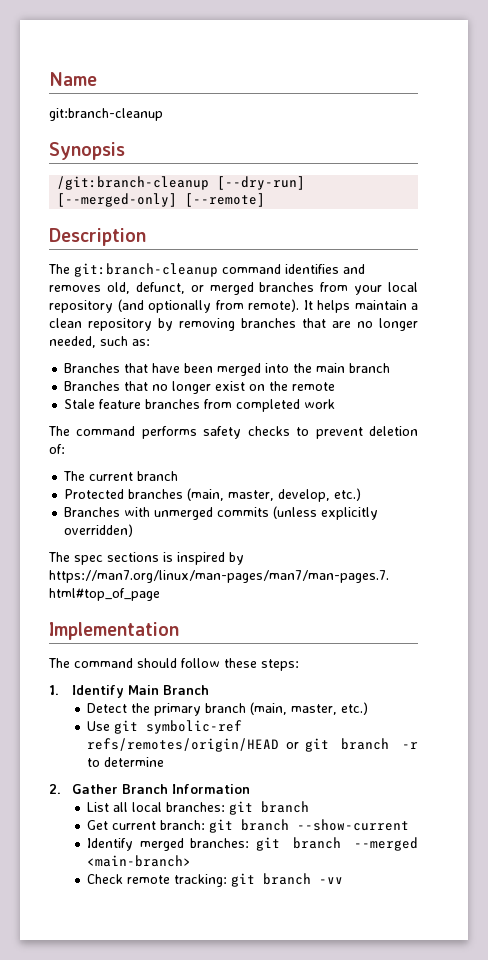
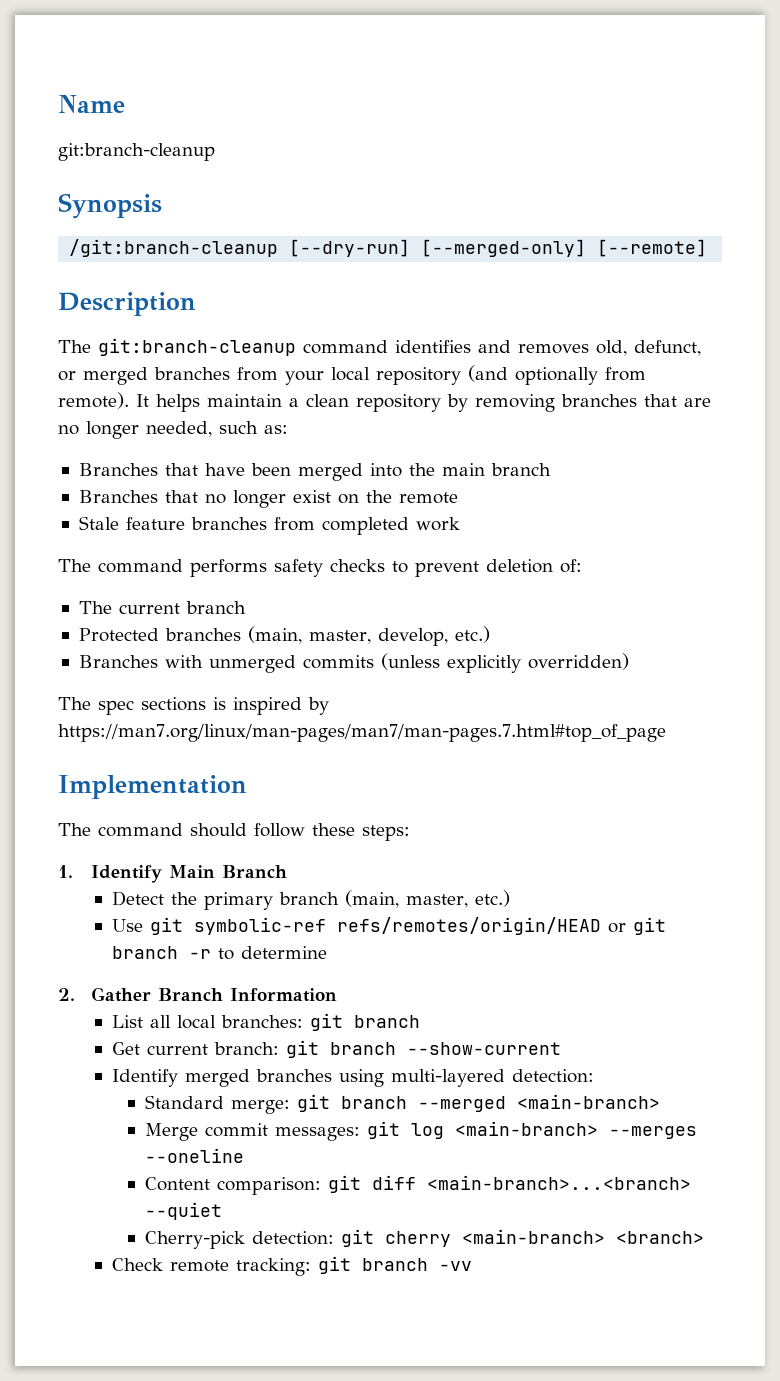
- Identify merged branches: git branch --merged <main-branch>
+ Identify merged branches using multi-layered detection:
+ Standard merge: git branch --merged <main-branch>
+ Merge commit messages: git log <main-branch> --merges --oneline
+ Content comparison: git diff <main-branch>...<branch> --quiet
+ Cherry-pick detection: git cherry <main-branch> <branch>

